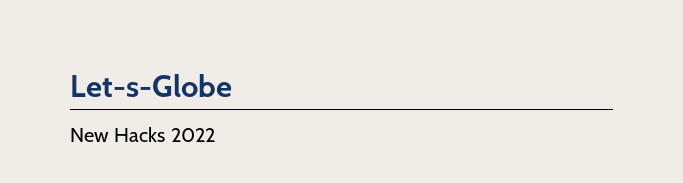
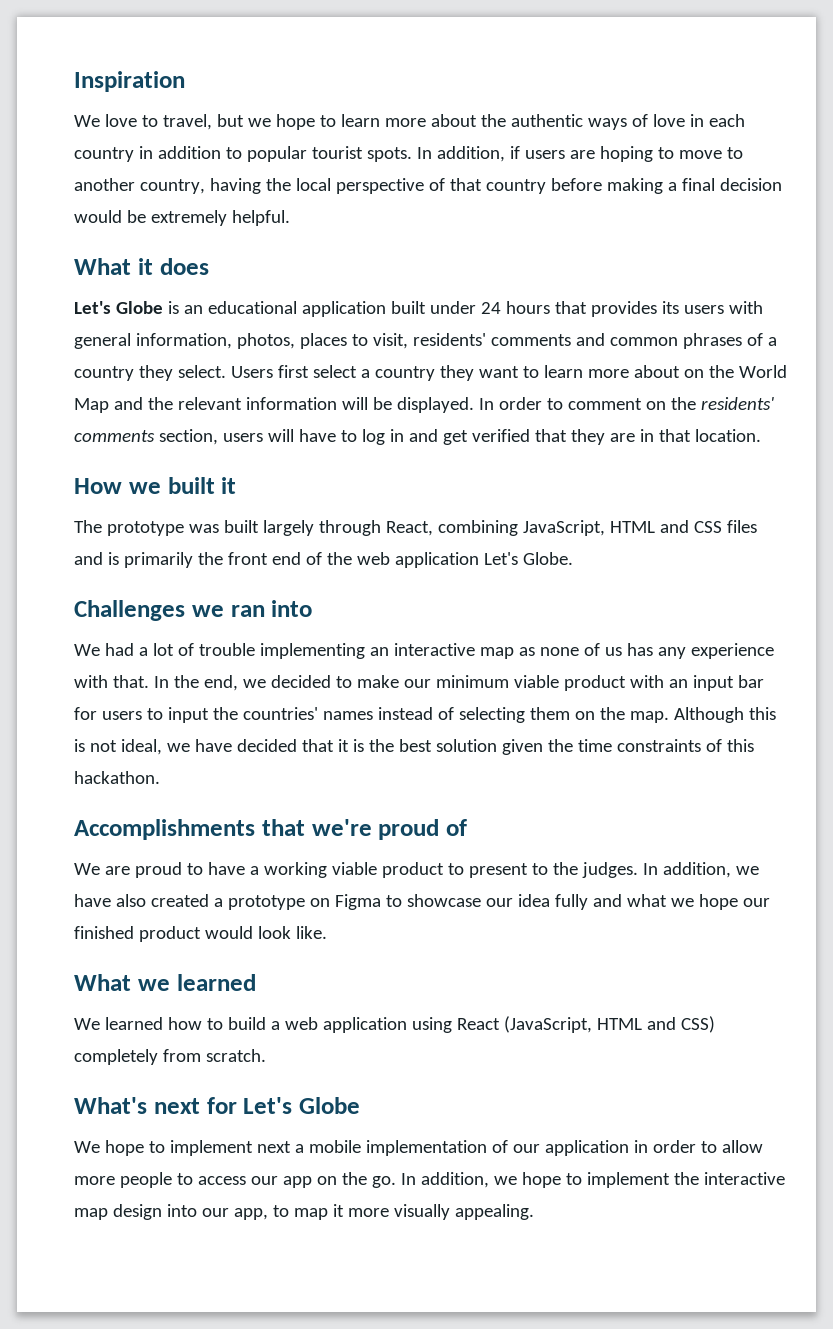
- Let-s-Globe
- New Hacks 2022
+ Inspiration
+ We love to travel, but we hope to learn more about the authentic ways of love in each country in addition to popular tourist spots. In addition, if users are hoping to move to another country, having the local perspective of that country before making a final decision would be extremely helpful.
+ What it does
+ Let's Globe is an educational application built under 24 hours that provides its users with general information, photos, places to visit, residents' comments and common phrases of a country they select. Users first select a country they want to learn more about on the World Map and the relevant information will be displayed. In order to comment on the residents' comments section, users will have to log in and get verified that they are in that location.
+ How we built it
+ The prototype was built largely through React, combining JavaScript, HTML and CSS files and is primarily the front end of the web application Let's Globe.
+ Challenges we ran into
+ We had a lot of trouble implementing an interactive map as none of us has any experience with that. In the end, we decided to make our minimum viable product with an input bar for users to input the countries' names instead of selecting them on the map. Although this is not ideal, we have decided that it is the best solution given the time constraints of this hackathon.
+ Accomplishments that we're proud of
+ We are proud to have a working viable product to present to the judges. In addition, we have also created a prototype on Figma to showcase our idea fully and what we hope our finished product would look like.
+ What we learned
+ We learned how to build a web application using React (JavaScript, HTML and CSS) completely from scratch.
+ What's next for Let's Globe
+ We hope to implement next a mobile implementation of our application in order to allow more people to access our app on the go. In addition, we hope to implement the interactive map design into our app, to map it more visually appealing.

